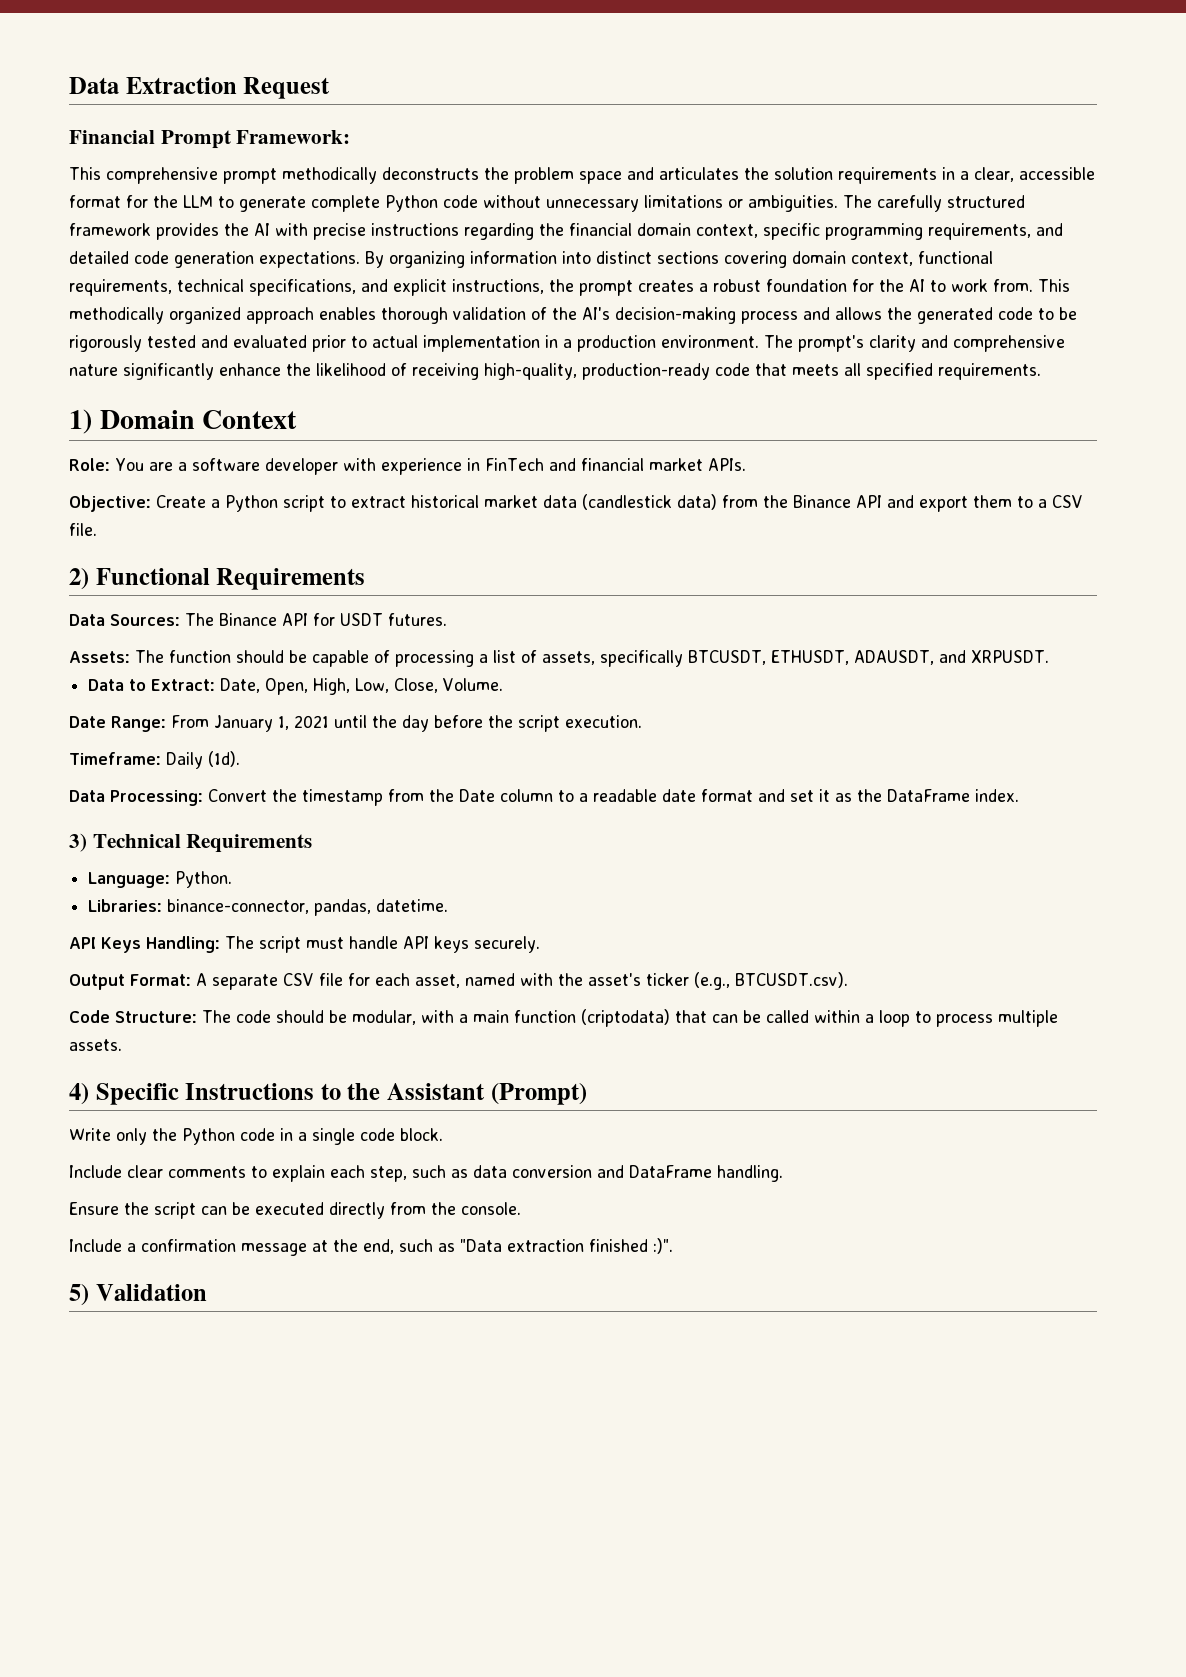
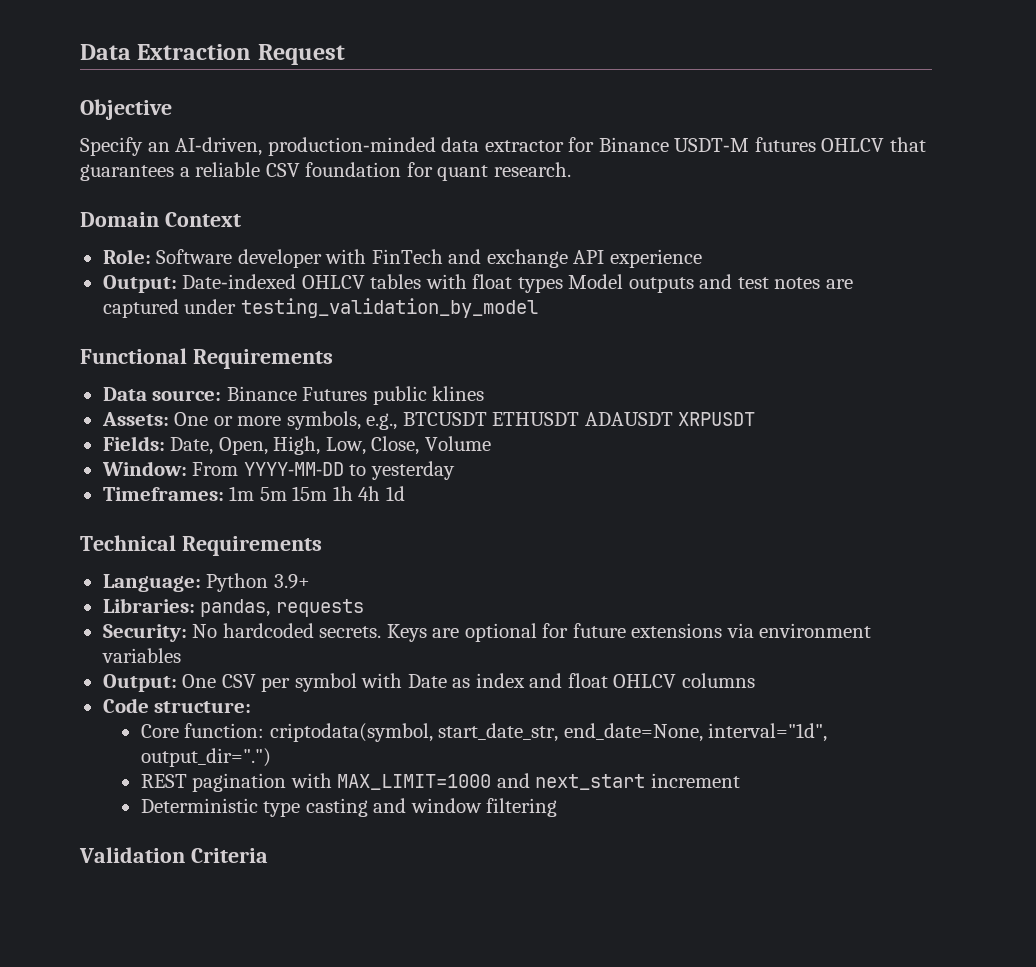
- Financial Prompt Framework:
- This comprehensive prompt methodically deconstructs the problem space and articulates the solution requirements in a clear, accessible format for the LLM to generate complete Python code without unnecessary limitations or ambiguities. The carefully structured framework provides the AI with precise instructions regarding the financial domain context, specific programming requirements, and detailed code generation expectations. By organizing information into distinct sections covering domain context, functional requirements, technical specifications, and explicit instructions, the prompt creates a robust foundation for the AI to work from. This methodically organized approach enables thorough validation of the AI's decision-making process and allows the generated code to be rigorously tested and evaluated prior to actual implementation in a production environment. The prompt's clarity and comprehensive nature significantly enhance the likelihood of receiving high-quality, production-ready code that meets all specified requirements.
- 1) Domain Context
- Role: You are a software developer with experience in FinTech and financial market APIs.
- Objective: Create a Python script to extract historical market data (candlestick data) from the Binance API and export them to a CSV file.
- 2) Functional Requirements
- Data Sources: The Binance API for USDT futures.
- Assets: The function should be capable of processing a list of assets, specifically BTCUSDT, ETHUSDT, ADAUSDT, and XRPUSDT.
- Data to Extract: Date, Open, High, Low, Close, Volume.
- Date Range: From January 1, 2021 until the day before the script execution.
- Timeframe: Daily (1d).
- Data Processing: Convert the timestamp from the Date column to a readable date format and set it as the DataFrame index.
- 3) Technical Requirements
+ Objective
+ Specify an AI‑driven, production‑minded data extractor for Binance USDT‑M futures OHLCV that guarantees a reliable CSV foundation for quant research.
+ Domain Context
+ Role: Software developer with FinTech and exchange API experience
+ Output: Date‑indexed OHLCV tables with float types Model outputs and test notes are captured under testing_validation_by_model
+ Functional Requirements
+ Data source: Binance Futures public klines
+ Assets: One or more symbols, e.g., BTCUSDT ETHUSDT ADAUSDT XRPUSDT
+ Fields: Date, Open, High, Low, Close, Volume
+ Window: From YYYY‑MM‑DD to yesterday
+ Timeframes: 1m 5m 15m 1h 4h 1d
+ Technical Requirements
- Language: Python.
+ Language: Python 3.9+
- Libraries: binance-connector, pandas, datetime.
- API Keys Handling: The script must handle API keys securely.
- Output Format: A separate CSV file for each asset, named with the asset's ticker (e.g., BTCUSDT.csv).
- Code Structure: The code should be modular, with a main function (criptodata) that can be called within a loop to process multiple assets.
- 4) Specific Instructions to the Assistant (Prompt)
- Write only the Python code in a single code block.
- Include clear comments to explain each step, such as data conversion and DataFrame handling.
- Ensure the script can be executed directly from the console.
- Include a confirmation message at the end, such as "Data extraction finished :)".
- 5) Validation
+ Libraries: pandas, requests
+ Security: No hardcoded secrets. Keys are optional for future extensions via environment variables
+ Output: One CSV per symbol with Date as index and float OHLCV columns
+ Code structure:
+ Core function: criptodata(symbol, start_date_str, end_date=None, interval="1d", output_dir=".")
+ REST pagination with MAX_LIMIT=1000 and next_start increment
+ Deterministic type casting and window filtering
+ Validation Criteria

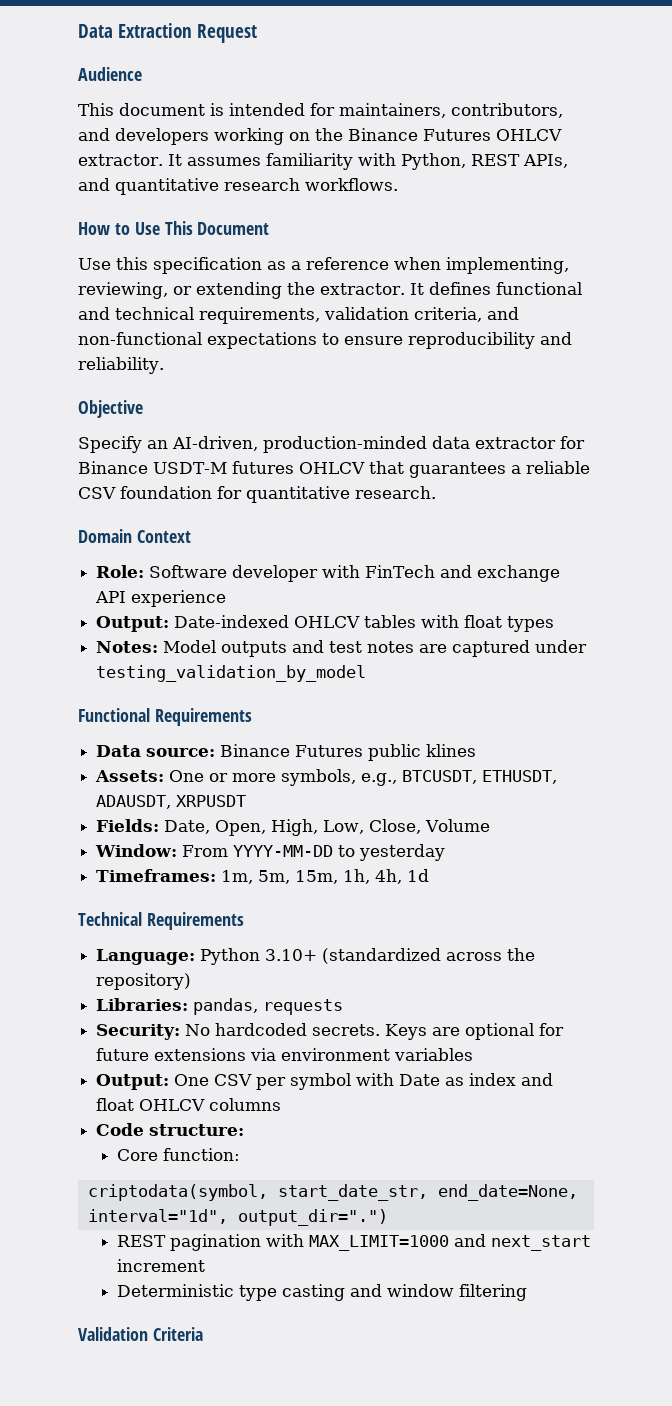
+ Audience
+ This document is intended for maintainers, contributors, and developers working on the Binance Futures OHLCV extractor. It assumes familiarity with Python, REST APIs, and quantitative research workflows.
+ How to Use This Document
+ Use this specification as a reference when implementing, reviewing, or extending the extractor. It defines functional and technical requirements, validation criteria, and non‑functional expectations to ensure reproducibility and reliability.
- Specify an AI‑driven, production‑minded data extractor for Binance USDT‑M futures OHLCV that guarantees a reliable CSV foundation for quant research.
+ Specify an AI‑driven, production‑minded data extractor for Binance USDT‑M futures OHLCV that guarantees a reliable CSV foundation for quantitative research.
- Output: Date‑indexed OHLCV tables with float types Model outputs and test notes are captured under testing_validation_by_model
+ Output: Date‑indexed OHLCV tables with float types
+ Notes: Model outputs and test notes are captured under testing_validation_by_model
- Assets: One or more symbols, e.g., BTCUSDT ETHUSDT ADAUSDT XRPUSDT
+ Assets: One or more symbols, e.g., BTCUSDT, ETHUSDT, ADAUSDT, XRPUSDT
- Timeframes: 1m 5m 15m 1h 4h 1d
+ Timeframes: 1m, 5m, 15m, 1h, 4h, 1d
- Language: Python 3.9+
+ Language: Python 3.10+ (standardized across the repository)
- Core function: criptodata(symbol, start_date_str, end_date=None, interval="1d", output_dir=".")
+ Core function:
+ criptodata(symbol, start_date_str, end_date=None, interval="1d", output_dir=".")

